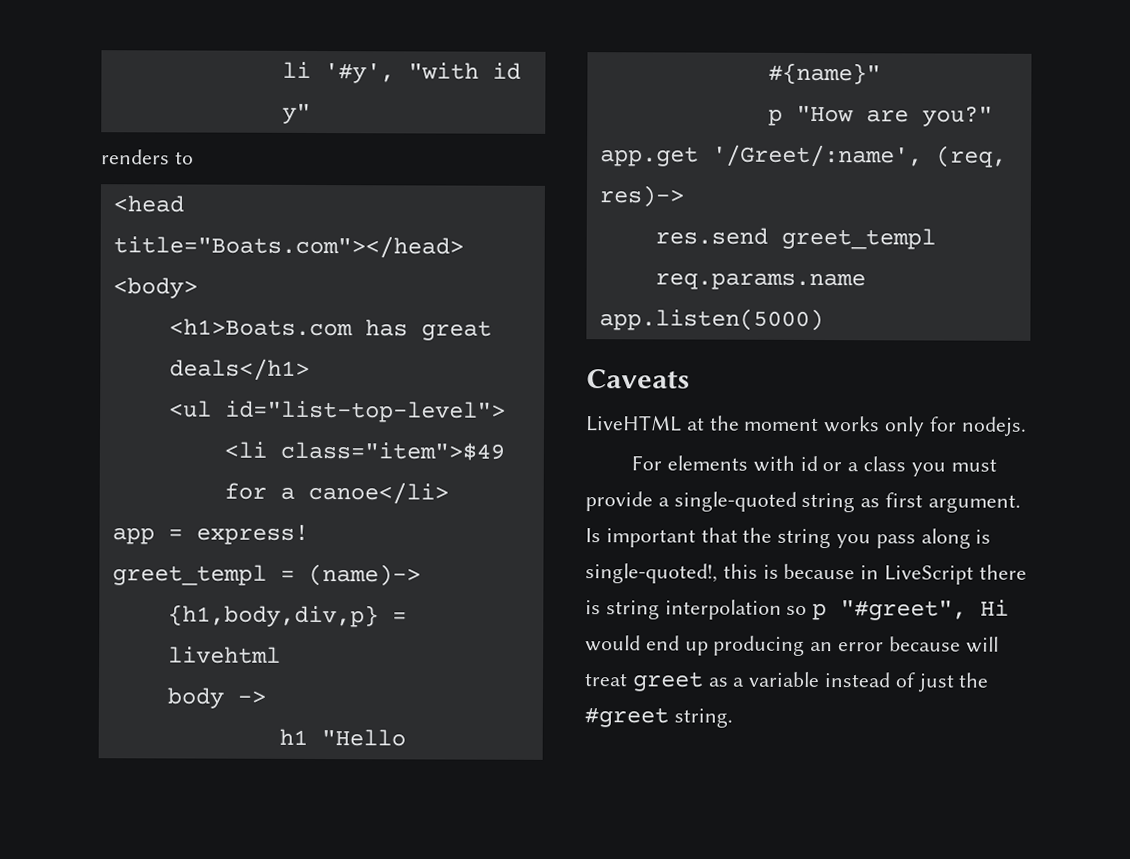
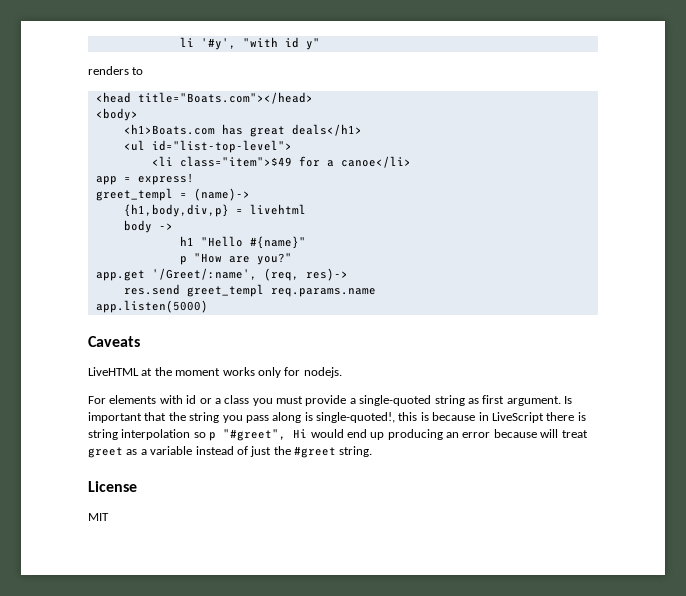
+ License
+ MIT

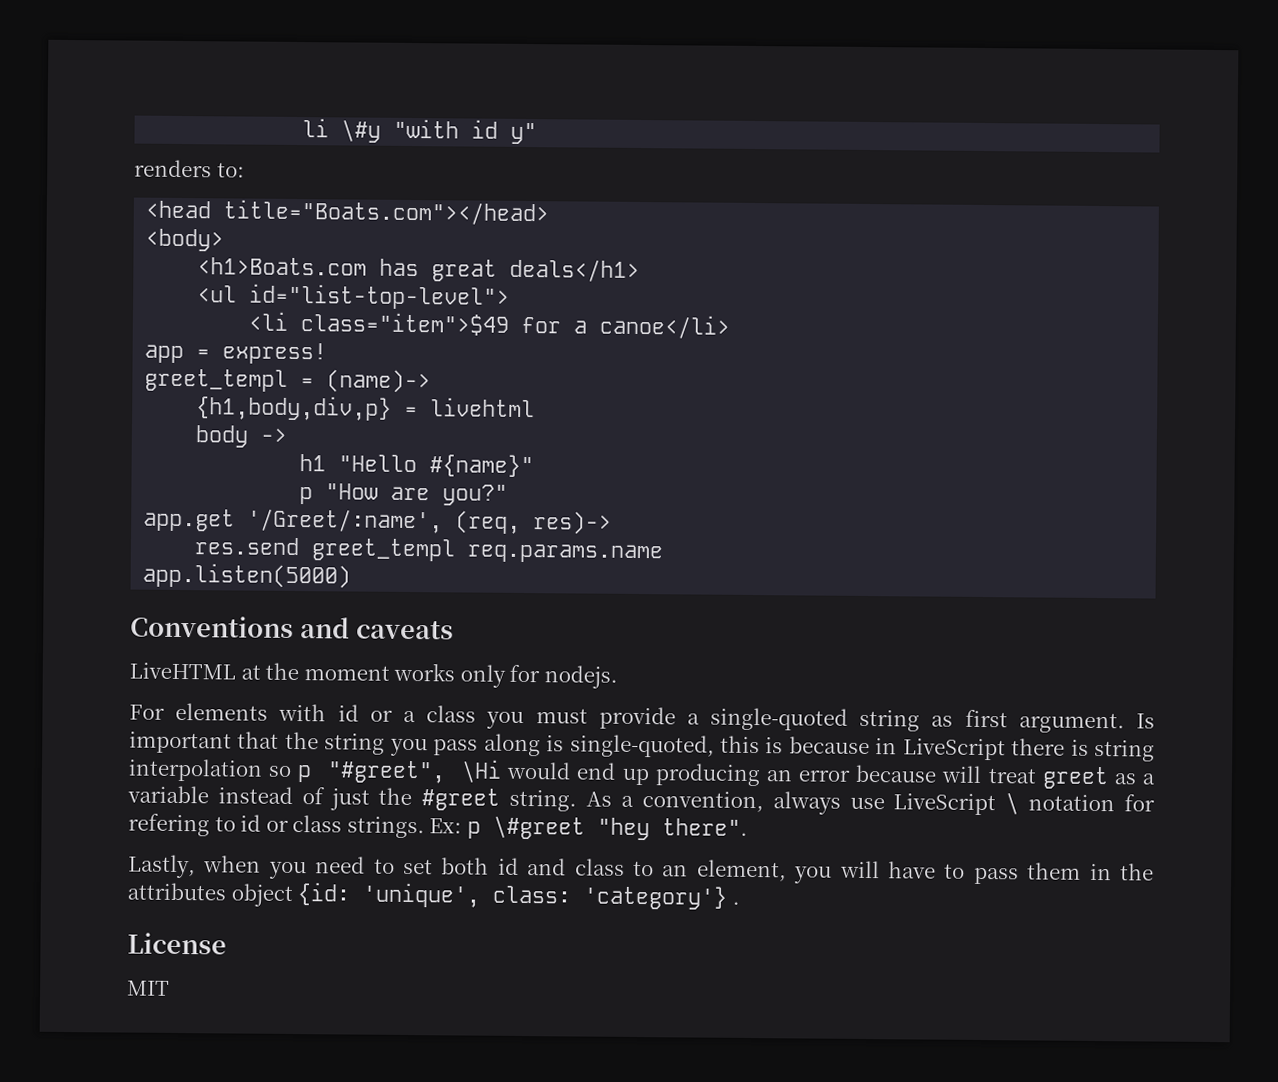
- li '#y', "with id y"
+ li \#y "with id y"
- renders to
+ renders to:
- Caveats
+ Conventions and caveats
- Is important that the string you pass along is single-quoted!, this is because in LiveScript there is string interpolation so p "#greet", Hi would end up producing an error because will treat greet as a variable instead of just the #greet string.
+ Is important that the string you pass along is single-quoted, this is because in LiveScript there is string interpolation so p "#greet", \Hi would end up producing an error because will treat greet as a variable instead of just the #greet string. As a convention, always use LiveScript \ notation for refering to id or class strings. Ex: p \#greet "hey there".
+ Lastly, when you need to set both id and class to an element, you will have to pass them in the attributes object {id: 'unique', class: 'category'} .

